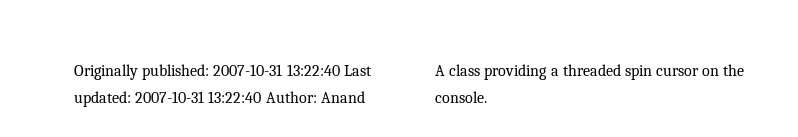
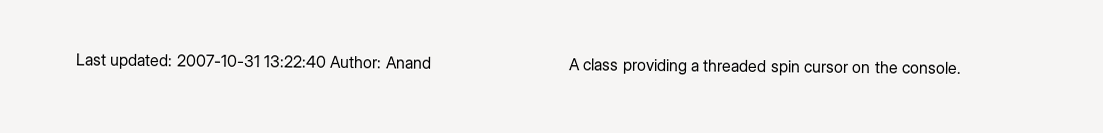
- Originally published: 2007-10-31 13:22:40 Last updated: 2007-10-31 13:22:40 Author: Anand
+ Last updated: 2007-10-31 13:22:40 Author: Anand

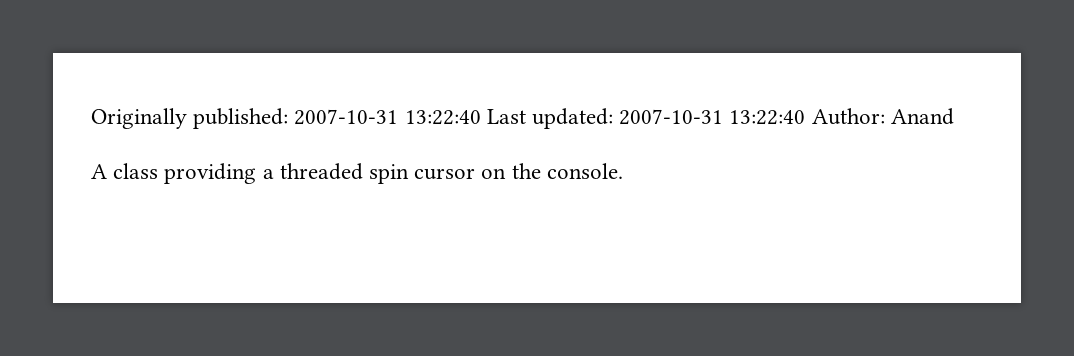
- Last updated: 2007-10-31 13:22:40 Author: Anand
+ Originally published: 2007-10-31 13:22:40 Last updated: 2007-10-31 13:22:40 Author: Anand

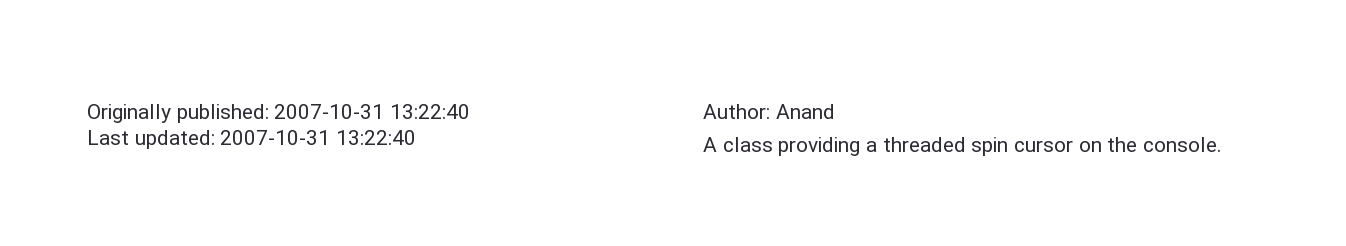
- Originally published: 2007-10-31 13:22:40 Last updated: 2007-10-31 13:22:40 Author: Anand
+ Originally published: 2007-10-31 13:22:40
+ Last updated: 2007-10-31 13:22:40
+ Author: Anand

